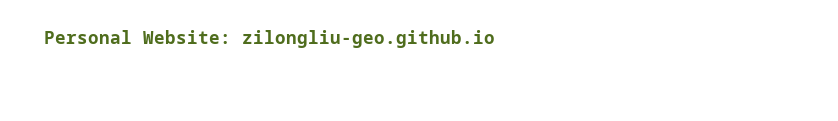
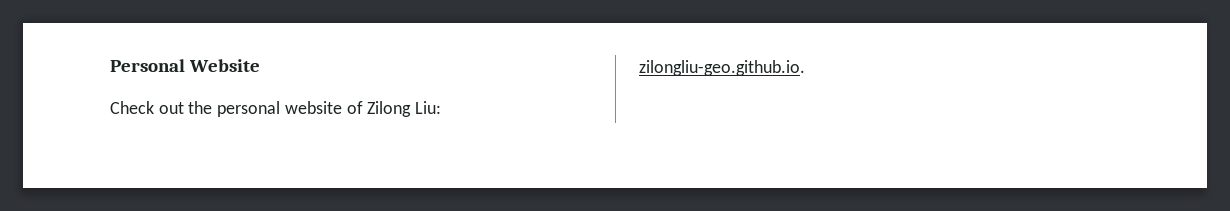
- Personal Website: zilongliu-geo.github.io
+ Personal Website
+ Check out the personal website of Zilong Liu: zilongliu-geo.github.io.

